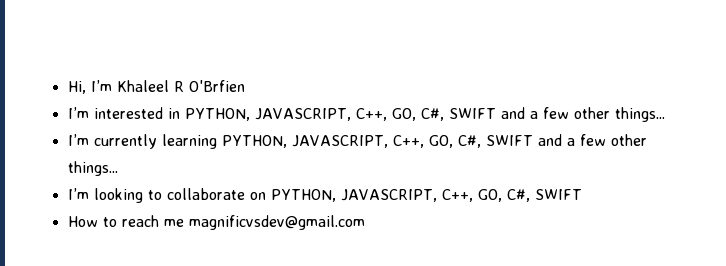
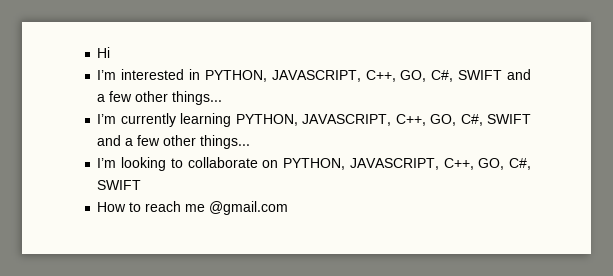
- Hi, I’m Khaleel R O'Brfien
+ Hi
- How to reach me magnificvsdev@gmail.com
+ How to reach me @gmail.com

